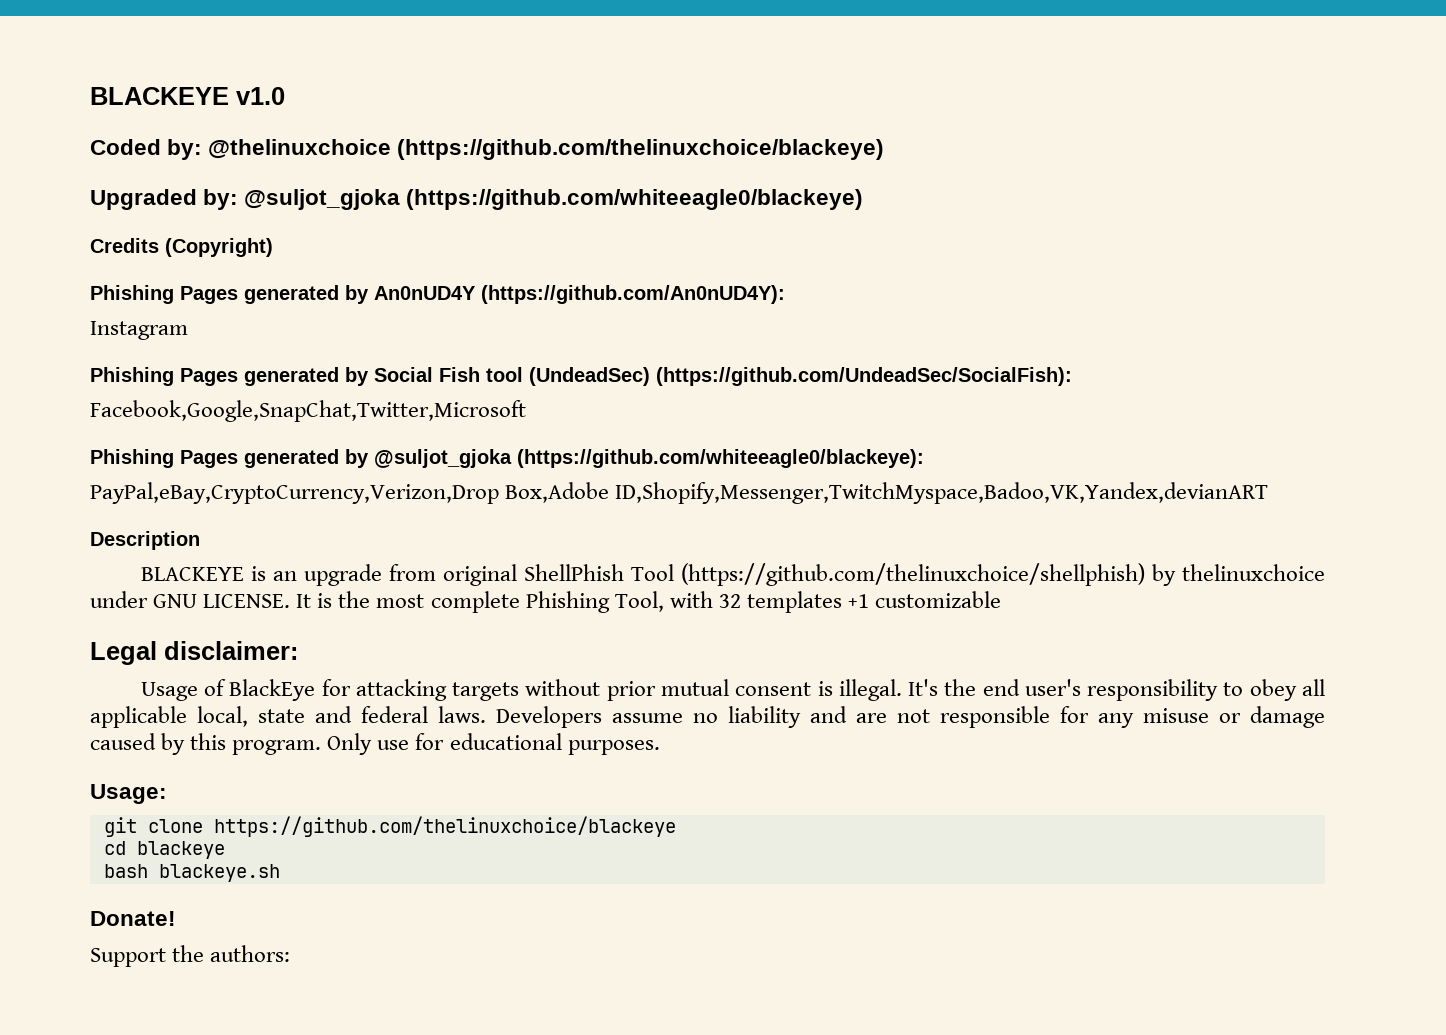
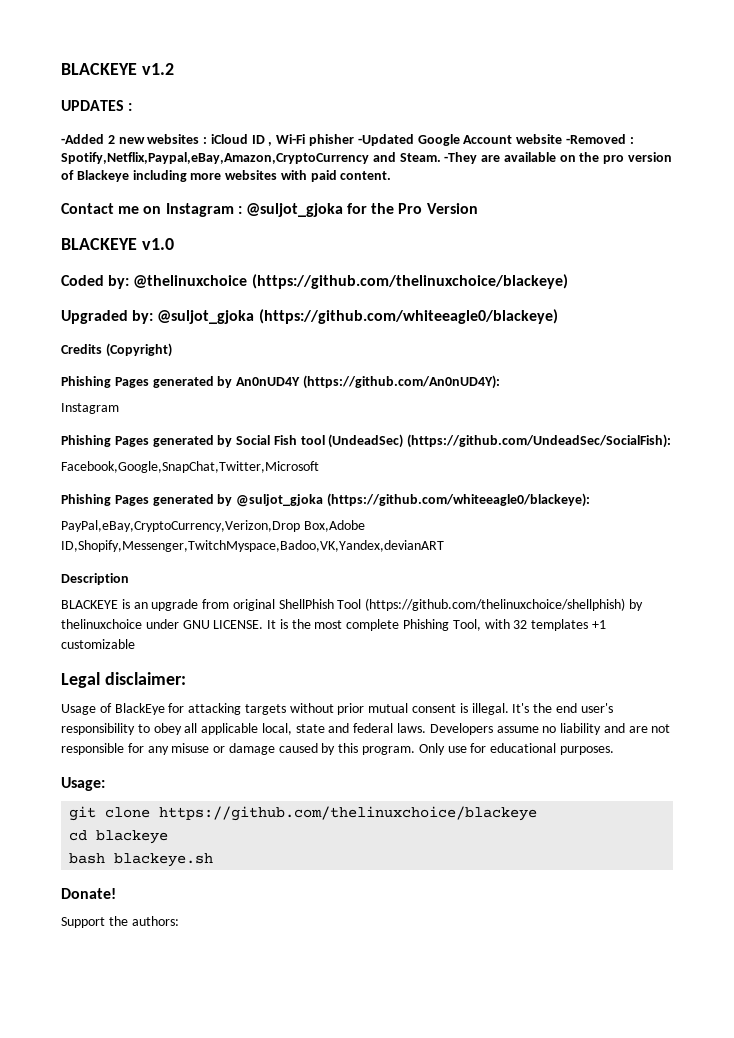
+ BLACKEYE v1.2
+ UPDATES :
+ -Added 2 new websites : iCloud ID , Wi-Fi phisher -Updated Google Account website -Removed : Spotify,Netflix,Paypal,eBay,Amazon,CryptoCurrency and Steam. -They are available on the pro version of Blackeye including more websites with paid content.
+ Contact me on Instagram : @suljot_gjoka for the Pro Version

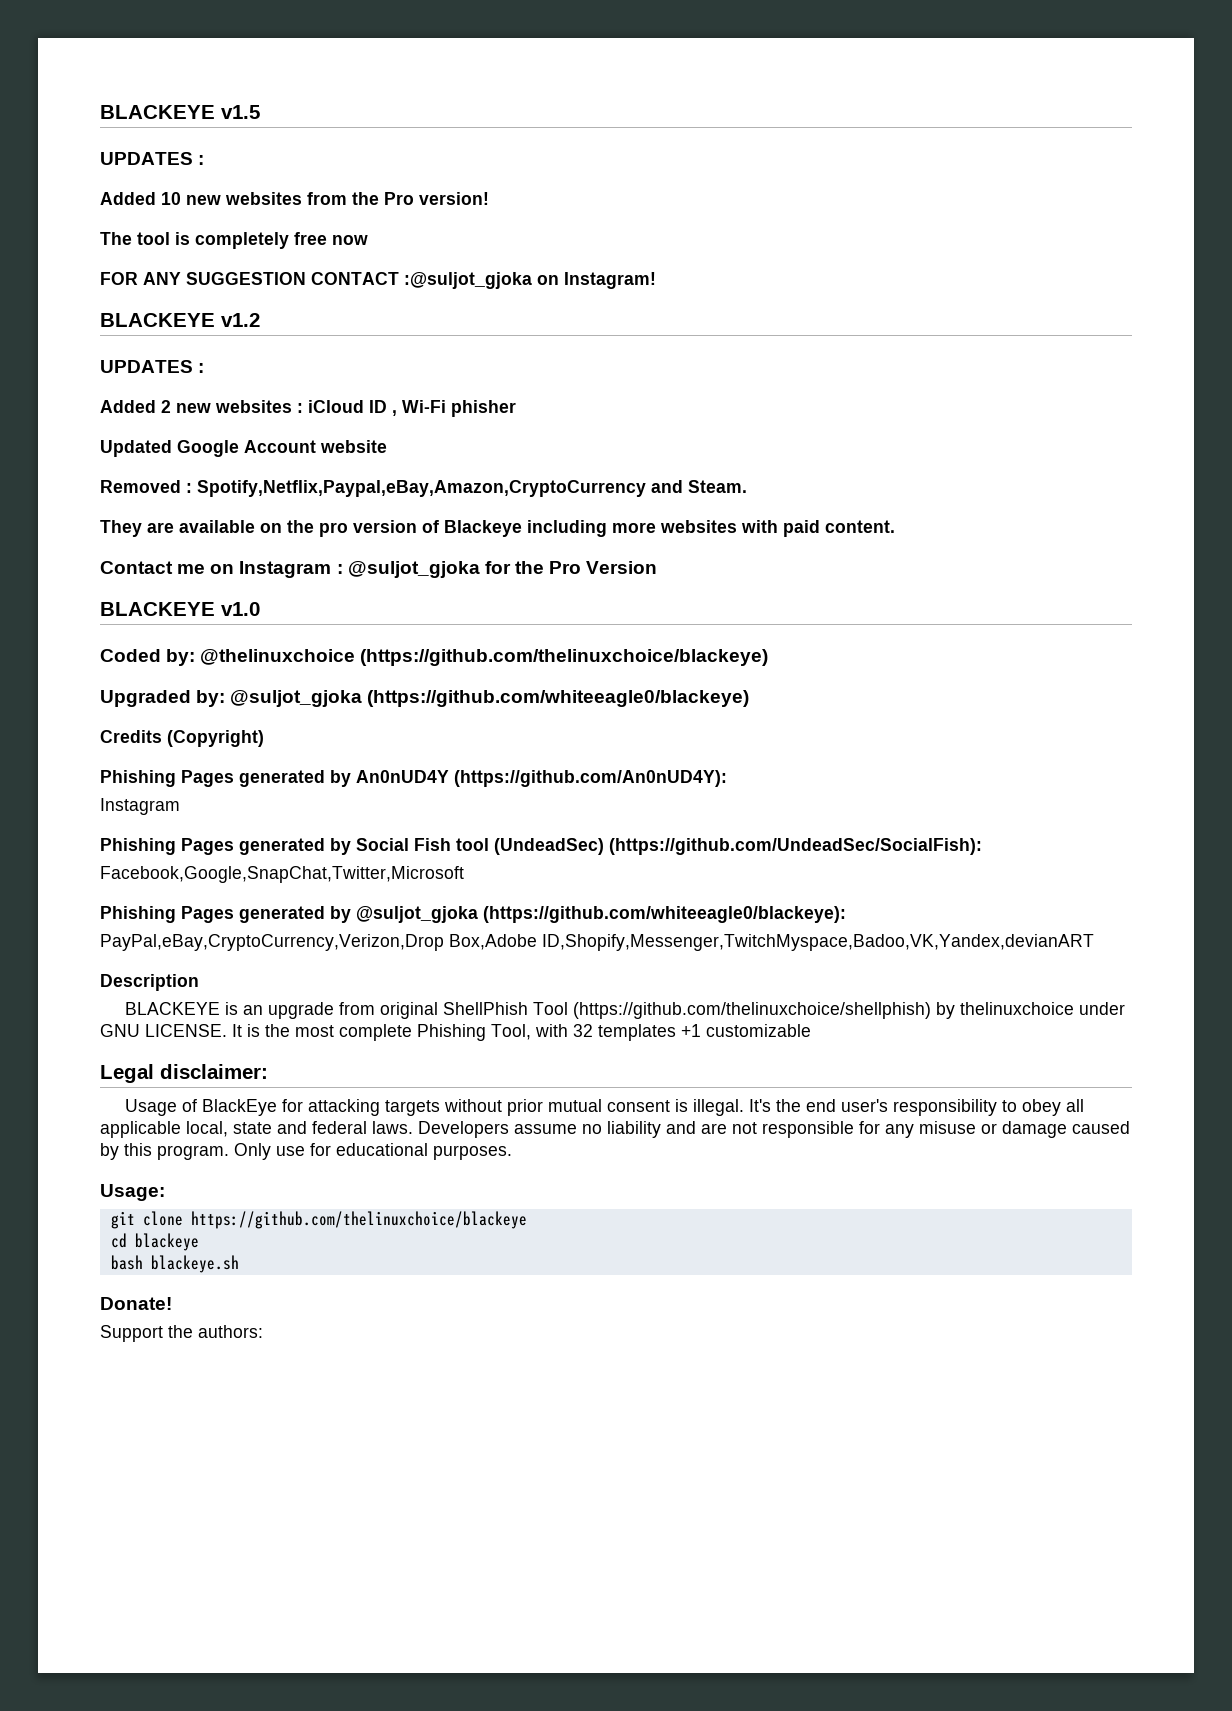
+ BLACKEYE v1.5
+ UPDATES :
+ Added 10 new websites from the Pro version!
+ The tool is completely free now
+ FOR ANY SUGGESTION CONTACT :@suljot_gjoka on Instagram!
- -Added 2 new websites : iCloud ID , Wi-Fi phisher -Updated Google Account website -Removed : Spotify,Netflix,Paypal,eBay,Amazon,CryptoCurrency and Steam. -They are available on the pro version of Blackeye including more websites with paid content.
+ Added 2 new websites : iCloud ID , Wi-Fi phisher
+ Updated Google Account website
+ Removed : Spotify,Netflix,Paypal,eBay,Amazon,CryptoCurrency and Steam.
+ They are available on the pro version of Blackeye including more websites with paid content.

